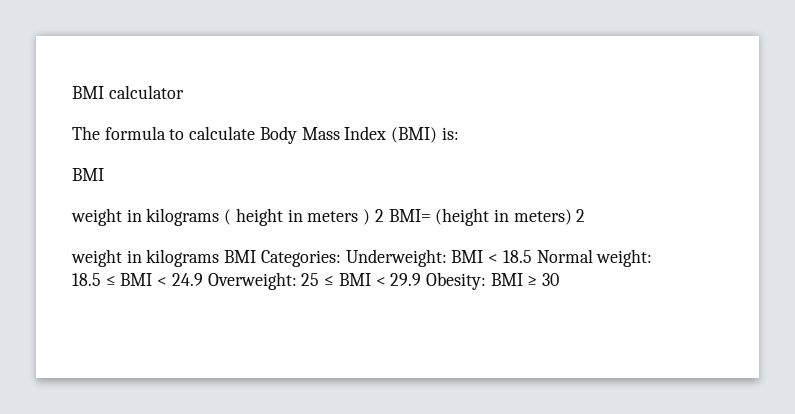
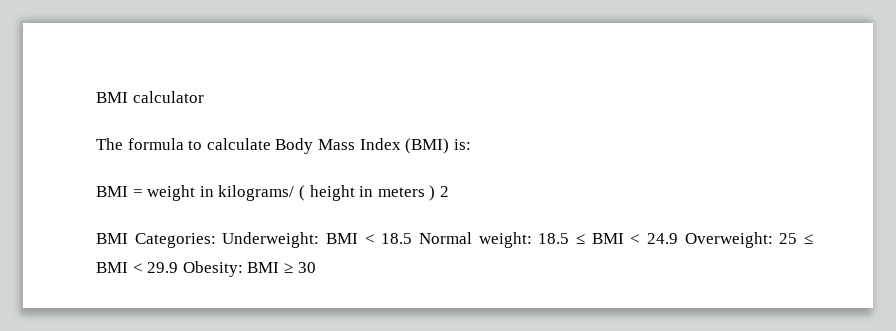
  The formula to calculate Body Mass Index (BMI) is:
- BMI
- weight in kilograms ( height in meters ) 2 BMI= (height in meters) 2
- weight in kilograms BMI Categories: Underweight: BMI < 18.5 Normal weight: 18.5 ≤ BMI < 24.9 Overweight: 25 ≤ BMI < 29.9 Obesity: BMI ≥ 30
+ BMI = weight in kilograms/ ( height in meters ) 2
+ BMI Categories: Underweight: BMI < 18.5 Normal weight: 18.5 ≤ BMI < 24.9 Overweight: 25 ≤ BMI < 29.9 Obesity: BMI ≥ 30

